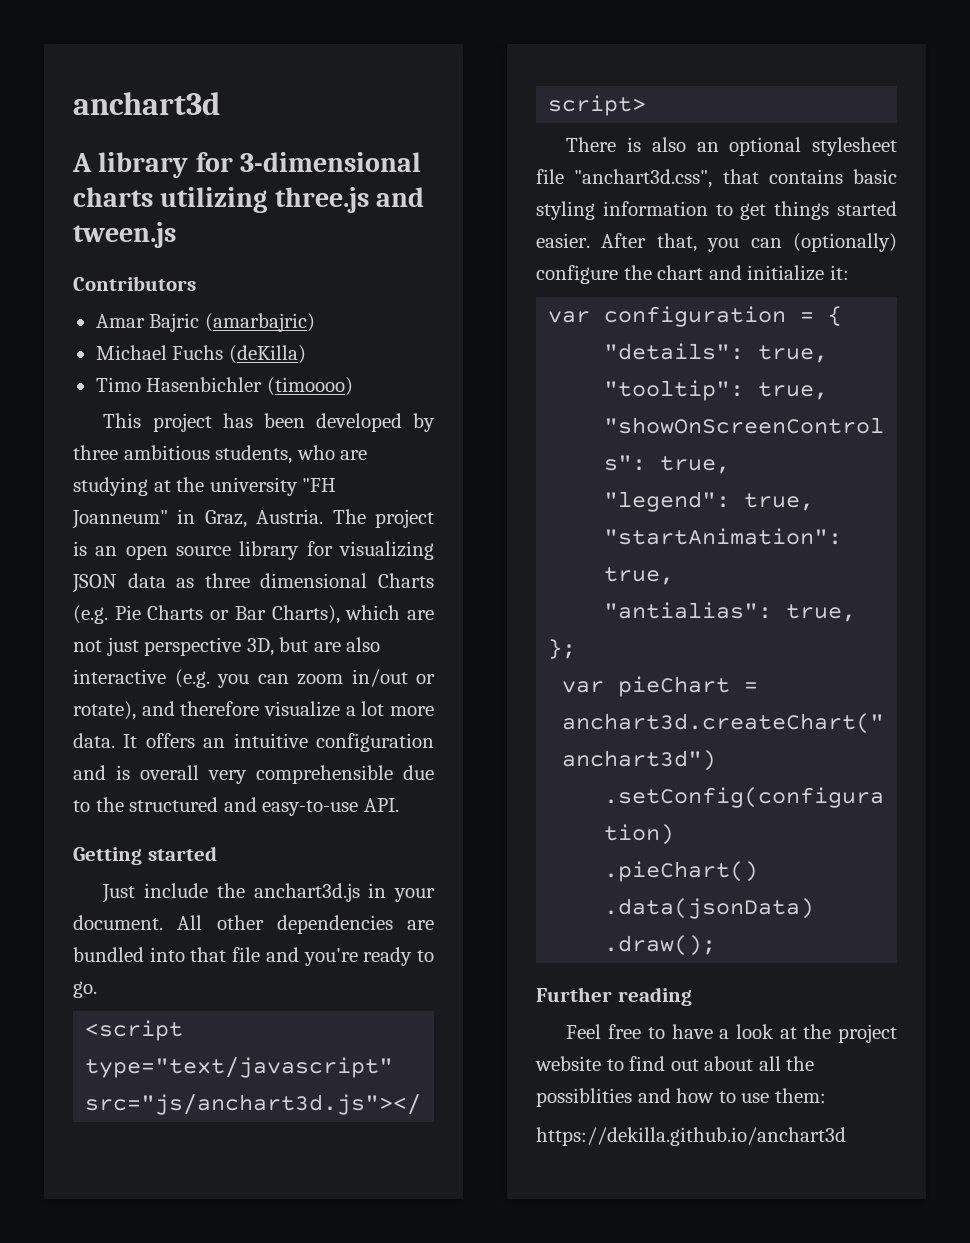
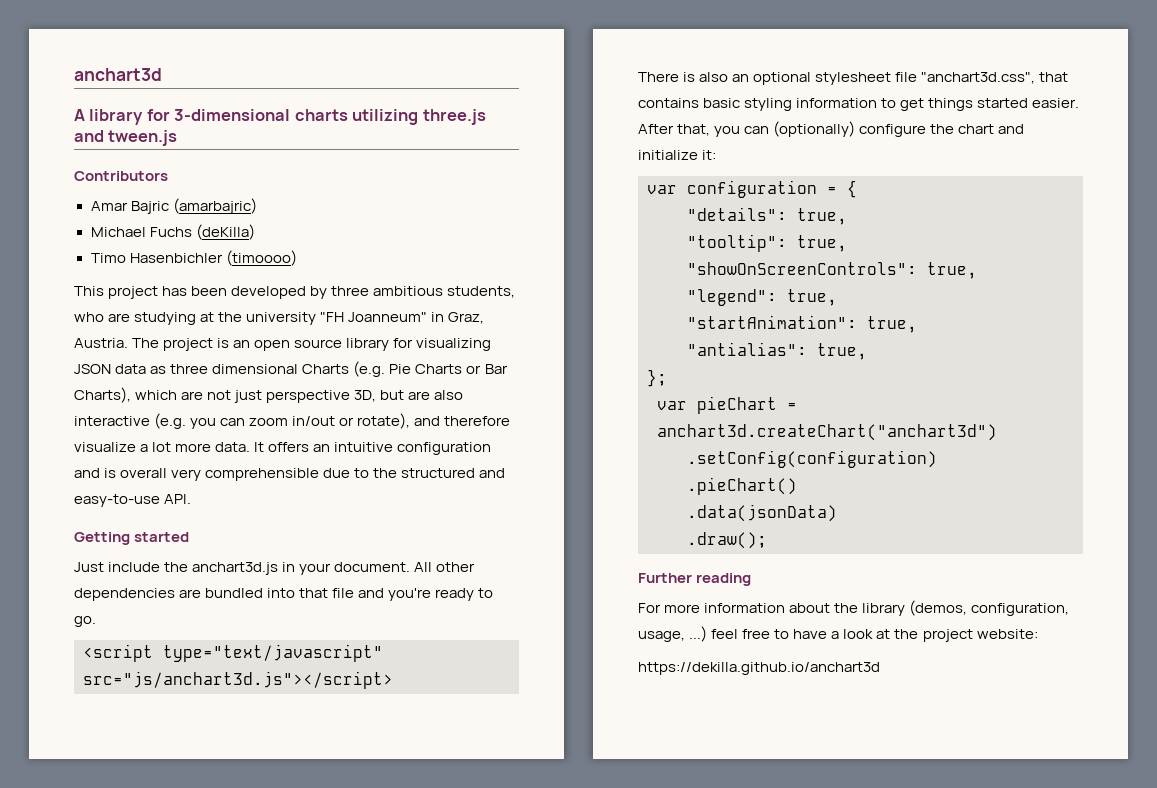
- Feel free to have a look at the project website to find out about all the possiblities and how to use them:
+ For more information about the library (demos, configuration, usage, ...) feel free to have a look at the project website:

